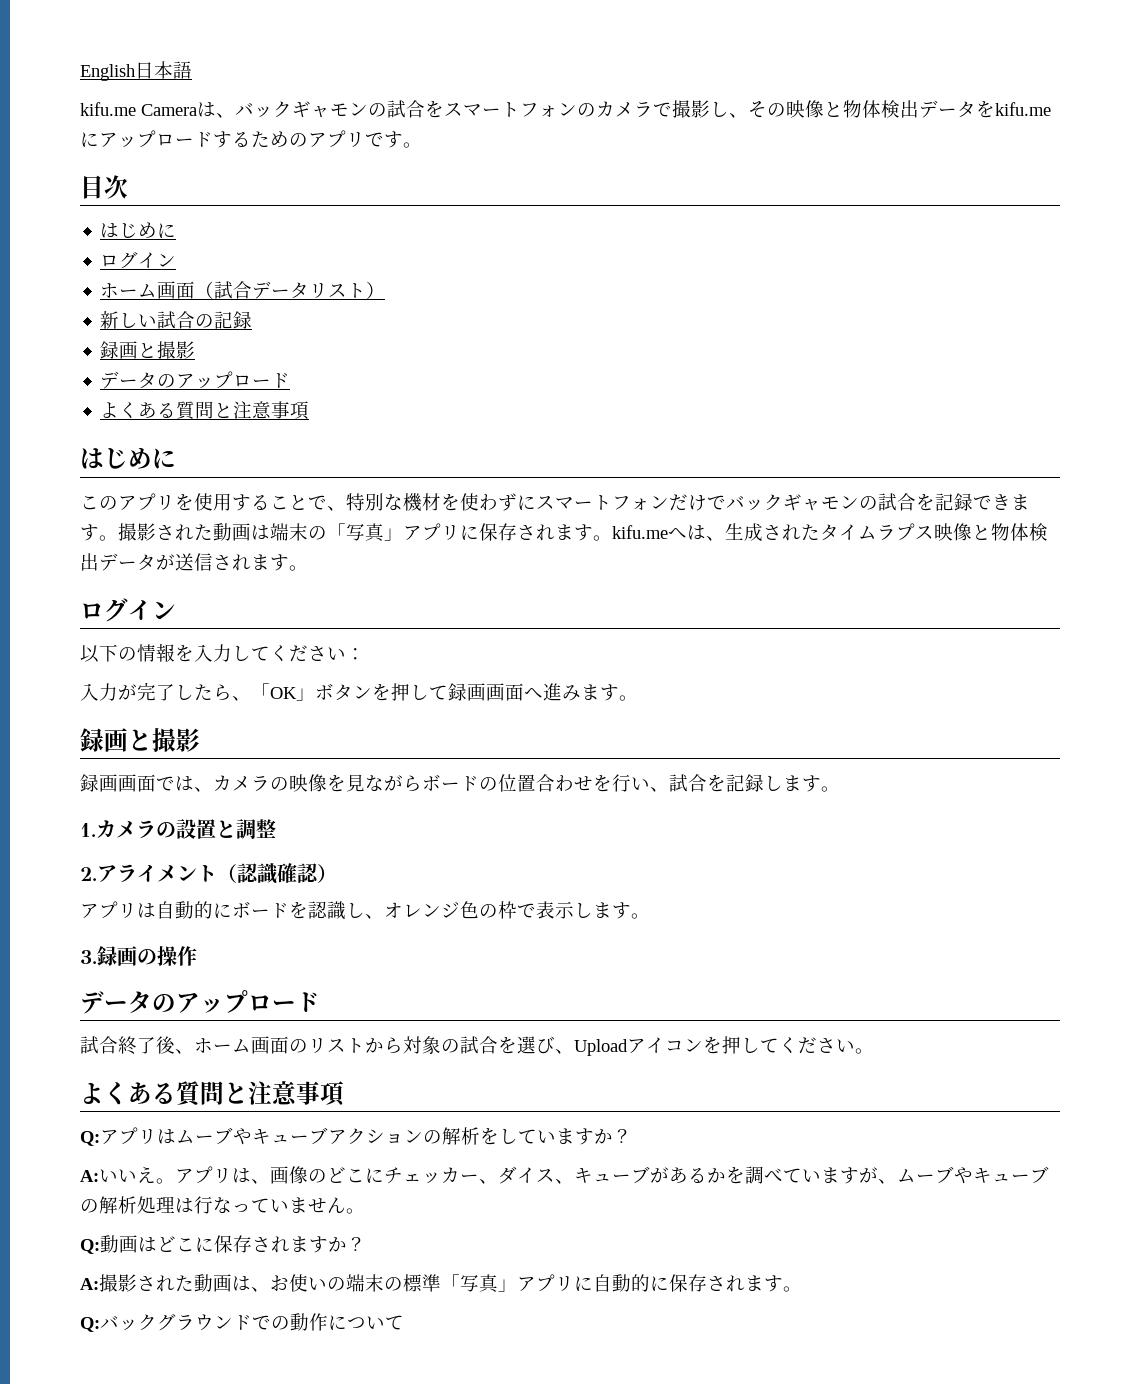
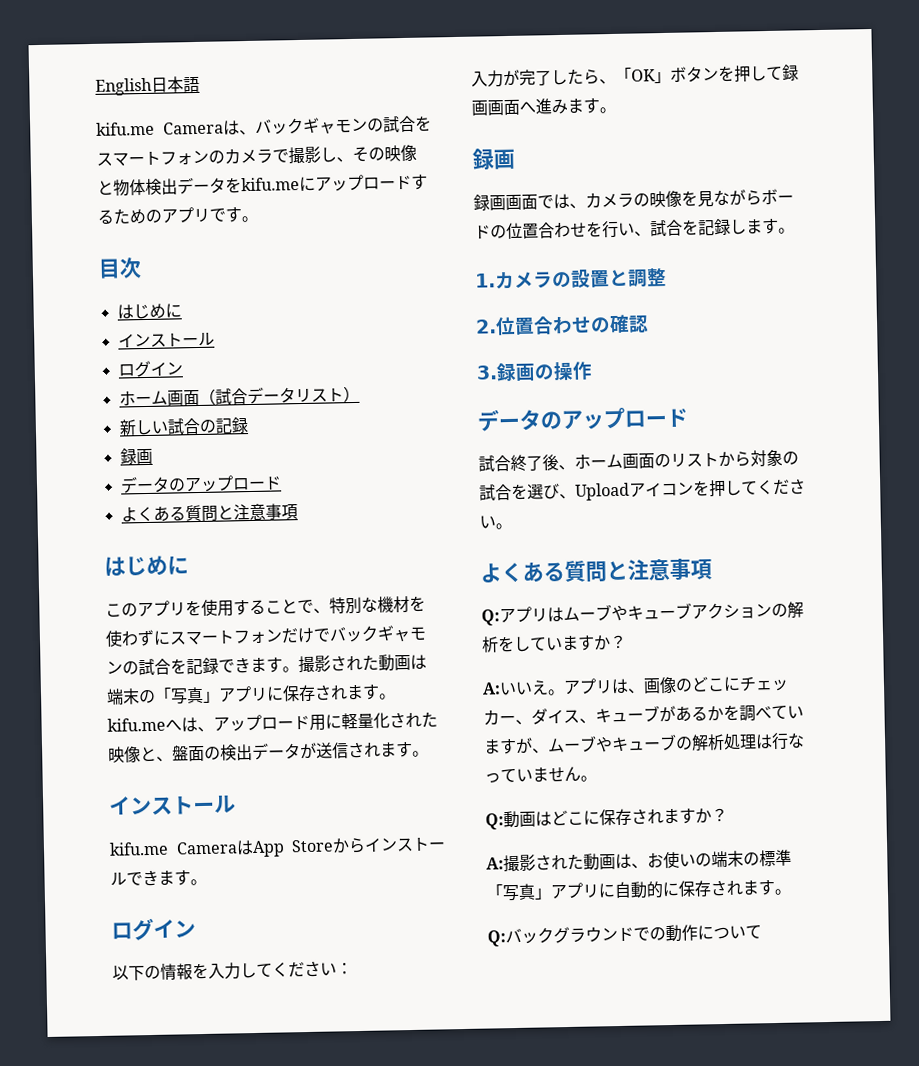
  目次
  はじめに
+ インストール
  新しい試合の記録
- 録画と撮影
+ 録画
- 撮影された動画は端末の「写真」アプリに保存されます。kifu.meへは、生成されたタイムラプス映像と物体検出データが送信されます。
+ 撮影された動画は端末の「写真」アプリに保存されます。kifu.meへは、アップロード用に軽量化された映像と、盤面の検出データが送信されます。
+ インストール
+ kifu.me CameraはApp Storeからインストールできます。
  入力が完了したら、「OK」ボタンを押して録画画面へ進みます。
- 録画と撮影
+ 録画
- 2.アライメント（認識確認）
- アプリは自動的にボードを認識し、オレンジ色の枠で表示します。
+ 2.位置合わせの確認

